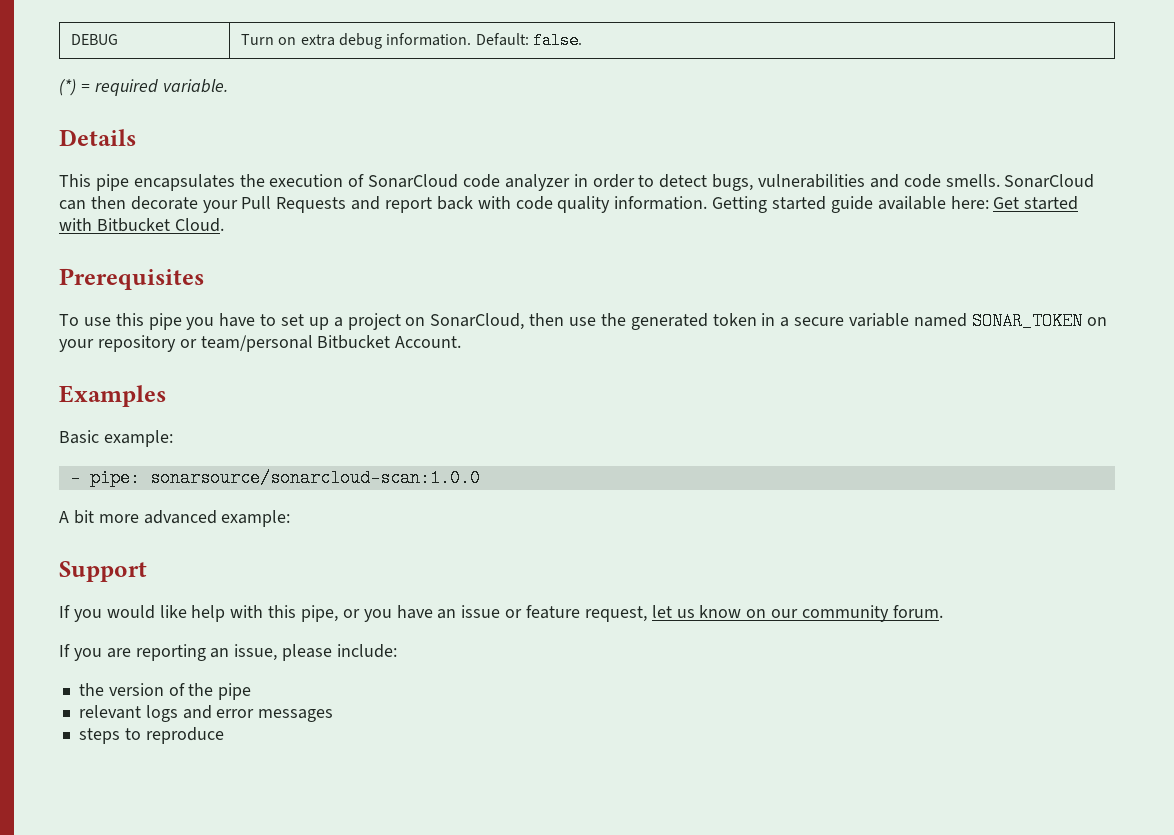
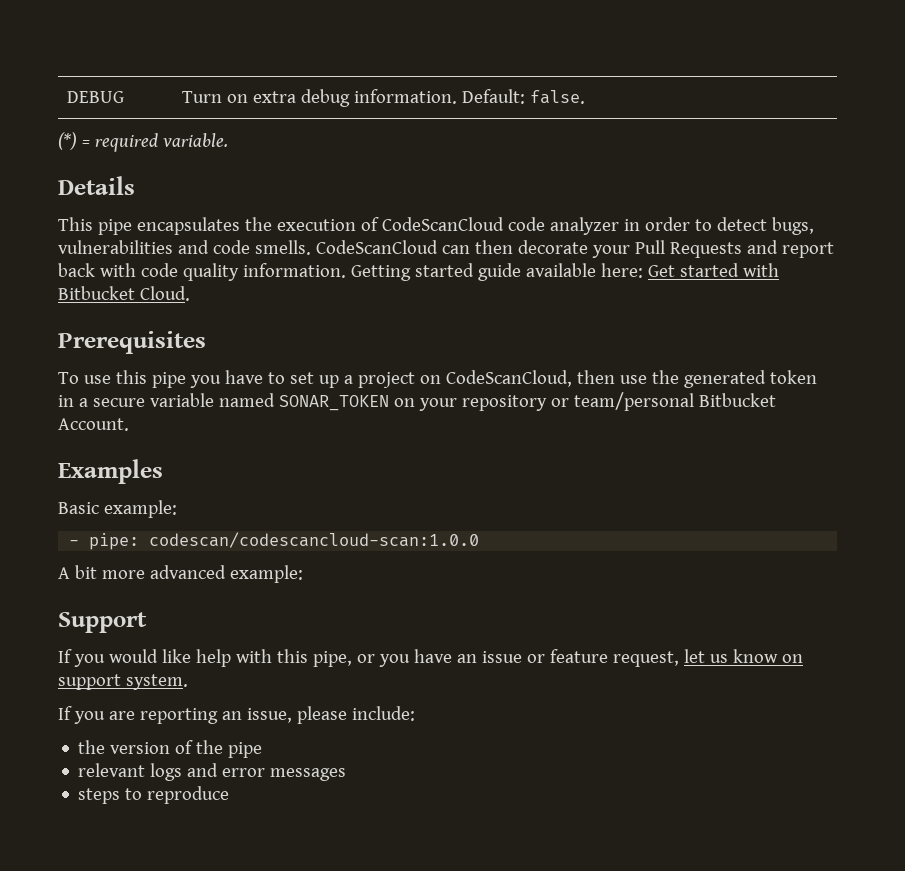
- This pipe encapsulates the execution of SonarCloud code analyzer in order to detect bugs, vulnerabilities and code smells.
+ This pipe encapsulates the execution of CodeScanCloud code analyzer in order to detect bugs, vulnerabilities and code smells.
- SonarCloud can then decorate your Pull Requests and report back with code quality information.
+ CodeScanCloud can then decorate your Pull Requests and report back with code quality information.
- To use this pipe you have to set up a project on SonarCloud, then use the generated token in a secure variable named SONAR_TOKEN on your repository or team/personal Bitbucket Account.
+ To use this pipe you have to set up a project on CodeScanCloud, then use the generated token in a secure variable named SONAR_TOKEN on your repository or team/personal Bitbucket Account.
- - pipe: sonarsource/sonarcloud-scan:1.0.0
+ - pipe: codescan/codescancloud-scan:1.0.0
- If you would like help with this pipe, or you have an issue or feature request, let us know on our community forum.
+ If you would like help with this pipe, or you have an issue or feature request, let us know on support system.

